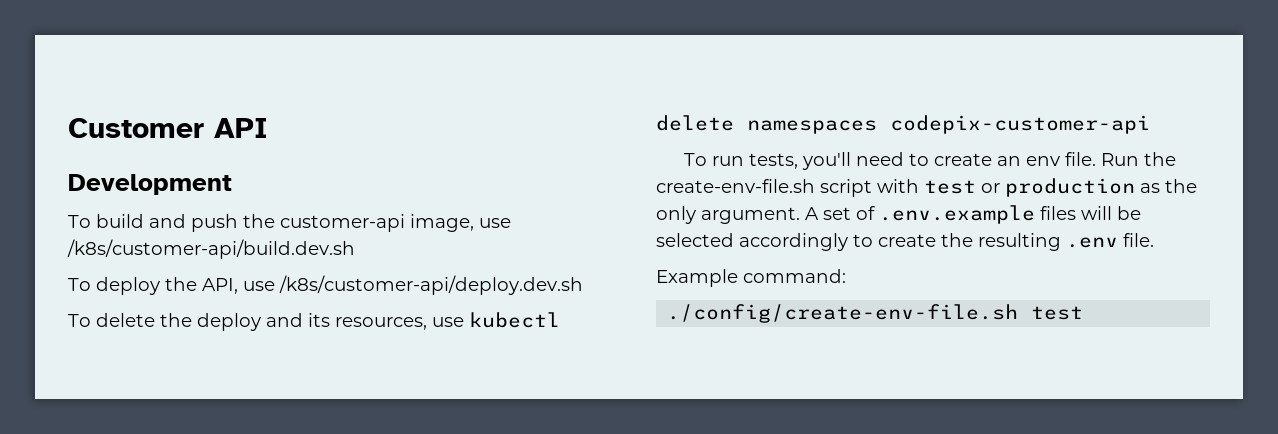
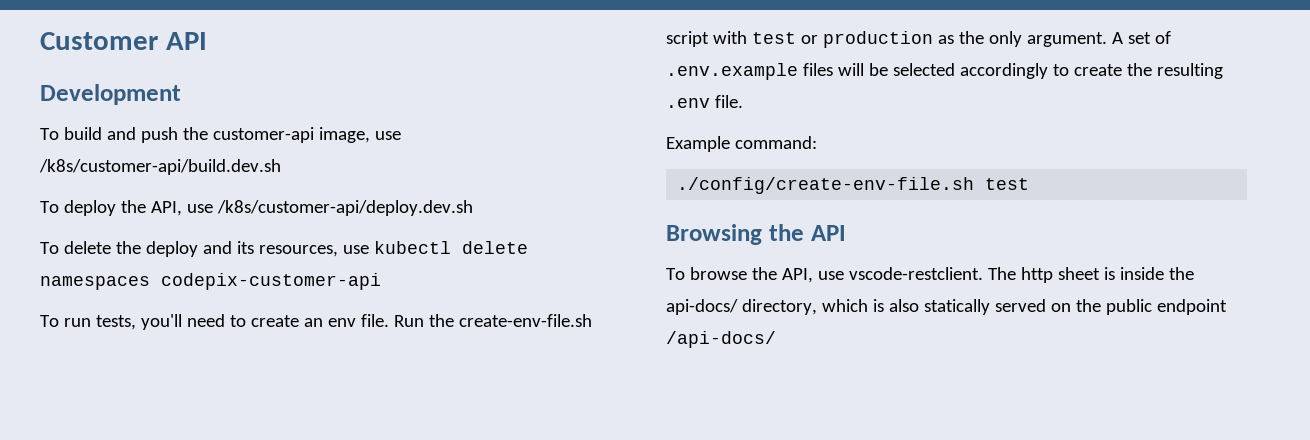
+ Browsing the API
+ To browse the API, use vscode-restclient. The http sheet is inside the api-docs/ directory, which is also statically served on the public endpoint /api-docs/

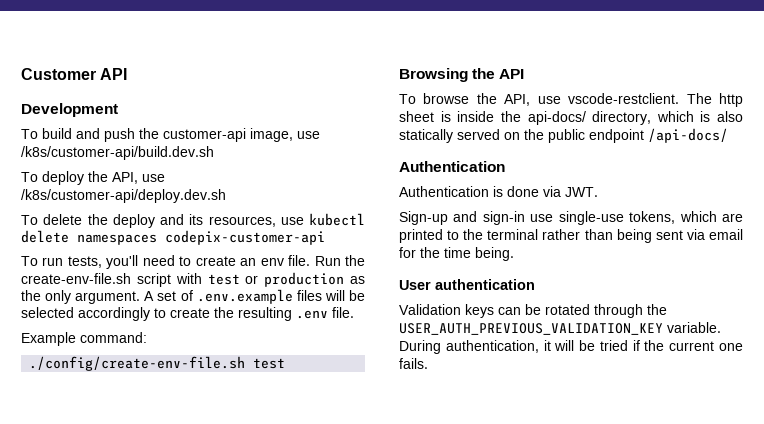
  The http sheet is inside the api-docs/ directory, which is also statically served on the public endpoint /api-docs/
+ Authentication
+ Authentication is done via JWT.
+ Sign-up and sign-in use single-use tokens, which are printed to the terminal rather than being sent via email for the time being.
+ User authentication
+ Validation keys can be rotated through the USER_AUTH_PREVIOUS_VALIDATION_KEY variable. During authentication, it will be tried if the current one fails.

